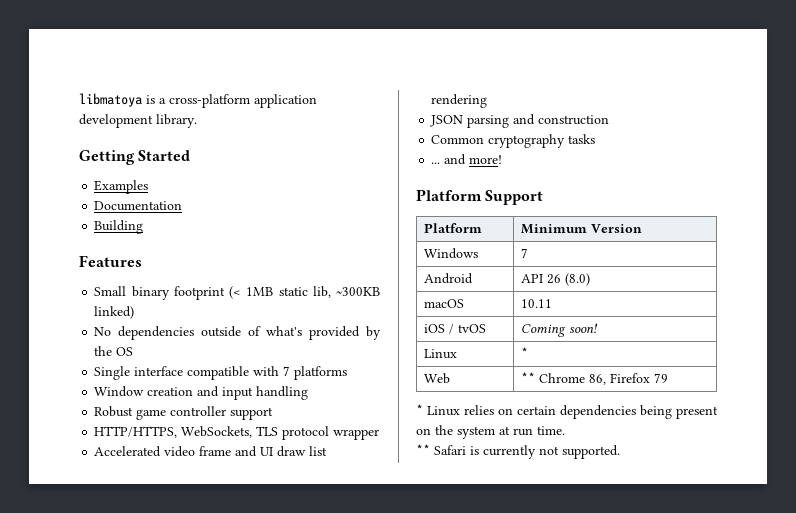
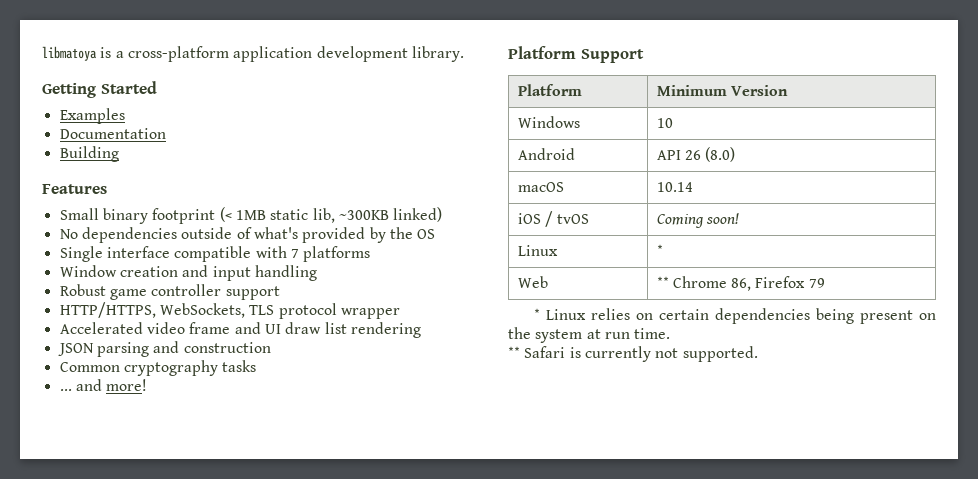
- Windows | 7
+ Windows | 10
- macOS | 10.11
+ macOS | 10.14

